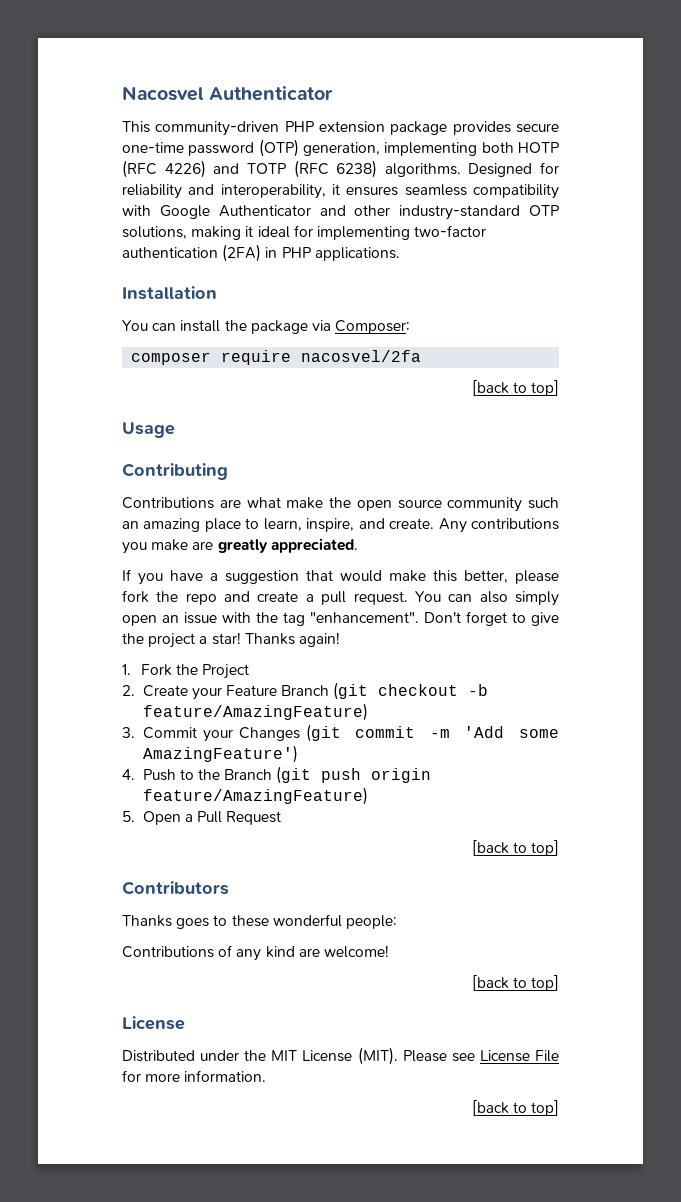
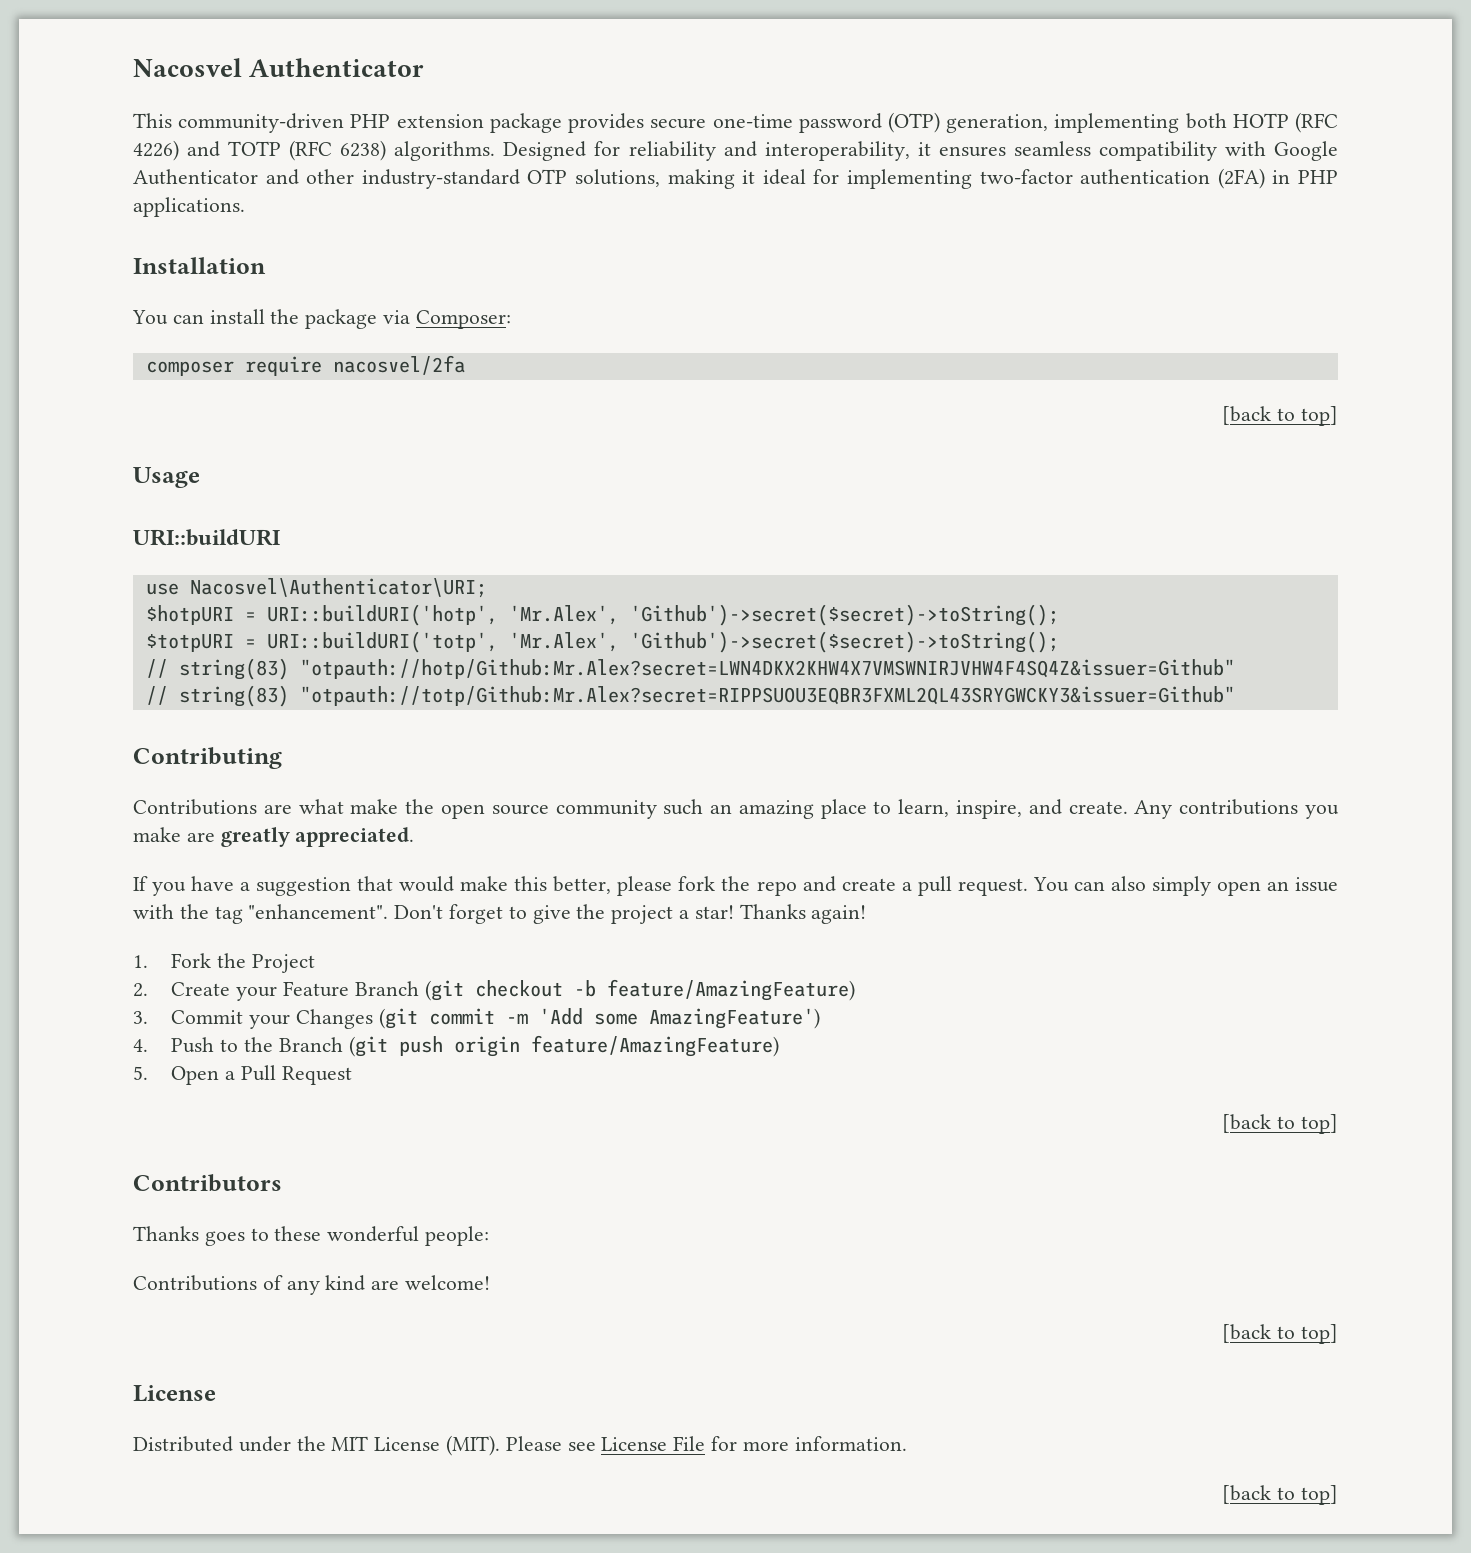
+ URI::buildURI
+ use Nacosvel\Authenticator\URI;
+ $hotpURI = URI::buildURI('hotp', 'Mr.Alex', 'Github')->secret($secret)->toString();
+ $totpURI = URI::buildURI('totp', 'Mr.Alex', 'Github')->secret($secret)->toString();
+ // string(83) "otpauth://hotp/Github:Mr.Alex?secret=LWN4DKX2KHW4X7VMSWNIRJVHW4F4SQ4Z&issuer=Github"
+ // string(83) "otpauth://totp/Github:Mr.Alex?secret=RIPPSUOU3EQBR3FXML2QL43SRYGWCKY3&issuer=Github"

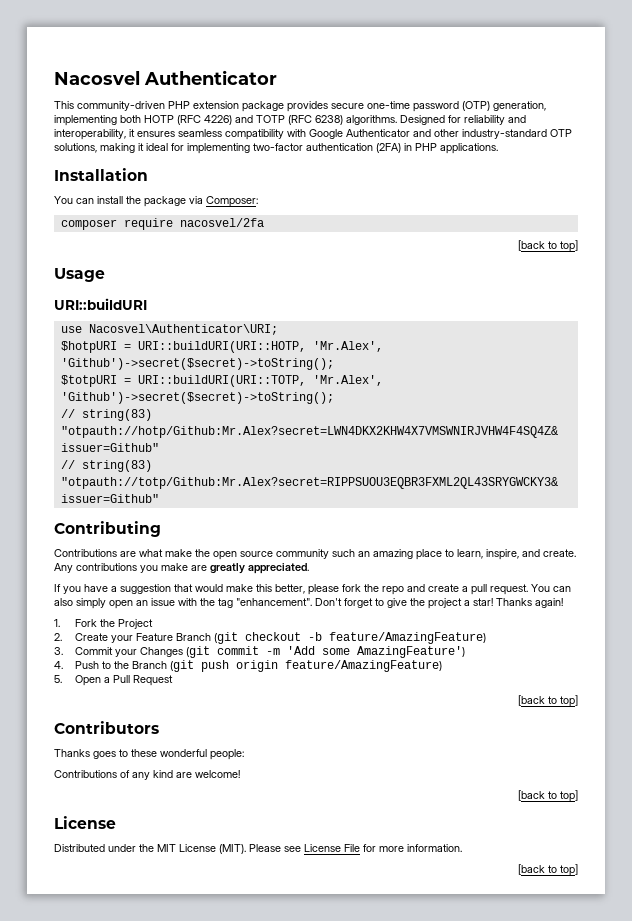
- $hotpURI = URI::buildURI('hotp', 'Mr.Alex', 'Github')->secret($secret)->toString();
+ $hotpURI = URI::buildURI(URI::HOTP, 'Mr.Alex', 'Github')->secret($secret)->toString();
- $totpURI = URI::buildURI('totp', 'Mr.Alex', 'Github')->secret($secret)->toString();
+ $totpURI = URI::buildURI(URI::TOTP, 'Mr.Alex', 'Github')->secret($secret)->toString();

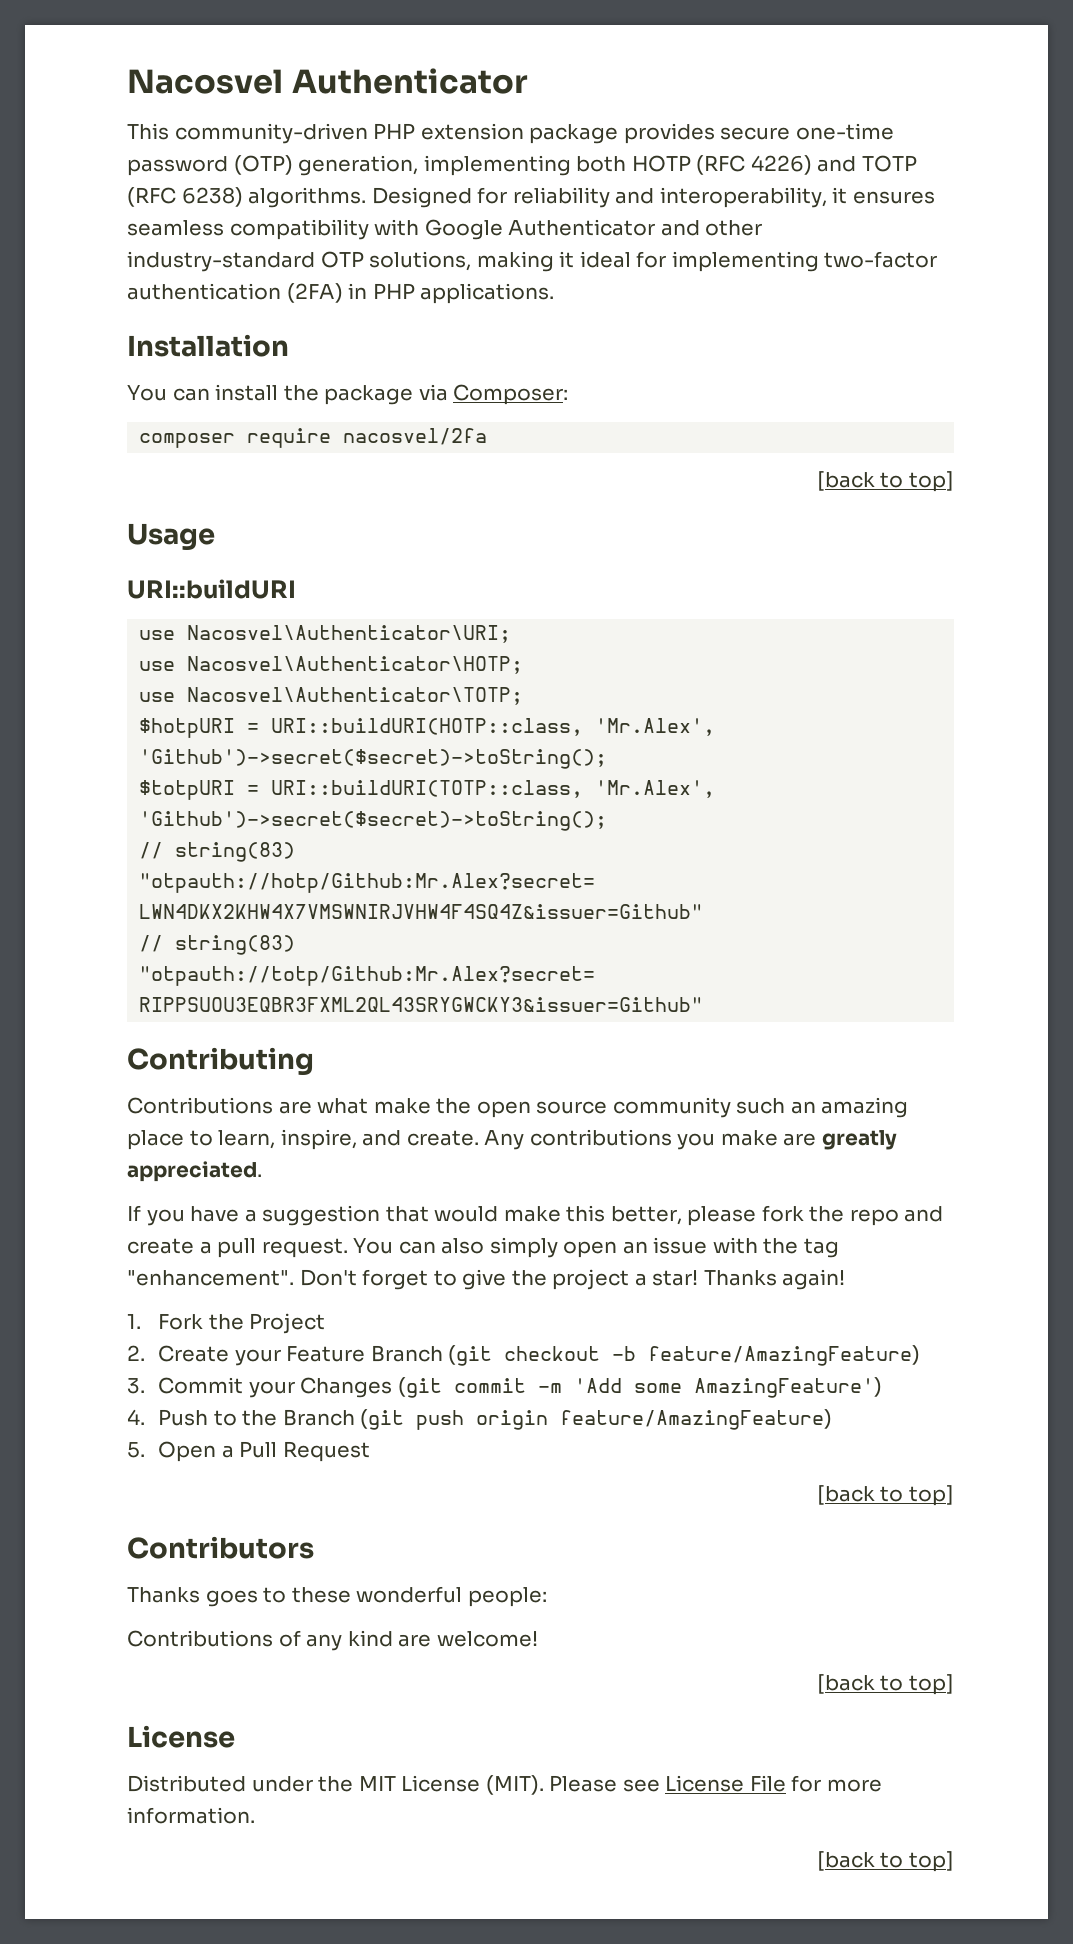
+ use Nacosvel\Authenticator\HOTP;
+ use Nacosvel\Authenticator\TOTP;
- $hotpURI = URI::buildURI(URI::HOTP, 'Mr.Alex', 'Github')->secret($secret)->toString();
+ $hotpURI = URI::buildURI(HOTP::class, 'Mr.Alex', 'Github')->secret($secret)->toString();
- $totpURI = URI::buildURI(URI::TOTP, 'Mr.Alex', 'Github')->secret($secret)->toString();
+ $totpURI = URI::buildURI(TOTP::class, 'Mr.Alex', 'Github')->secret($secret)->toString();

